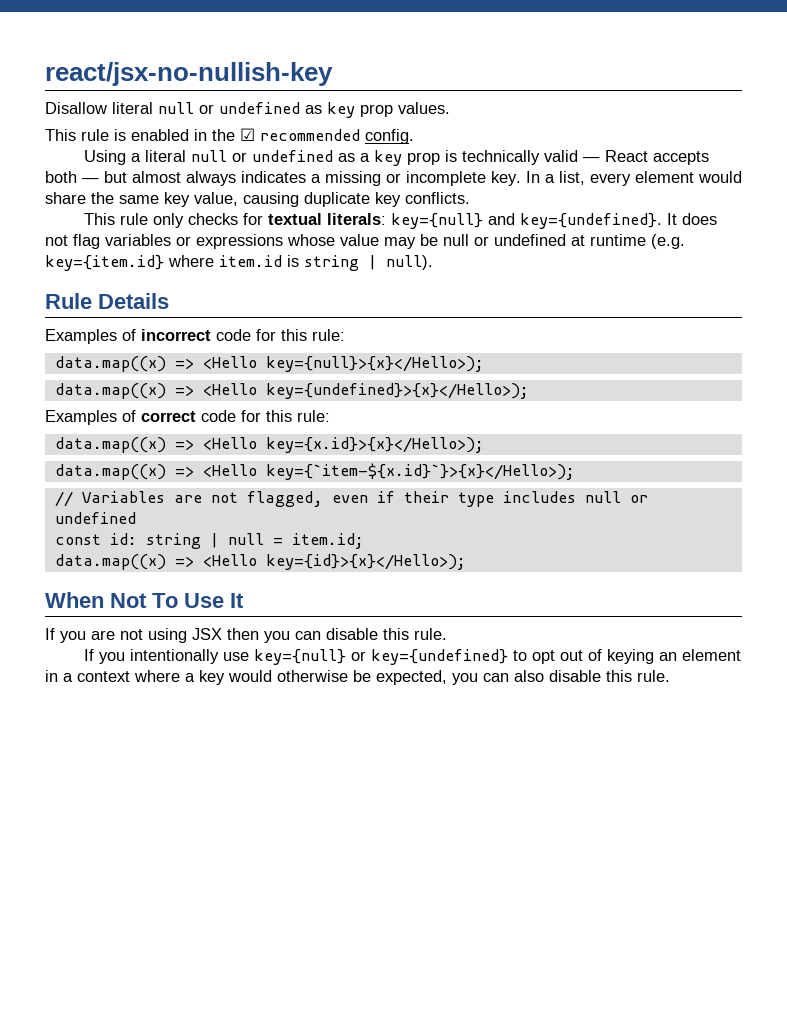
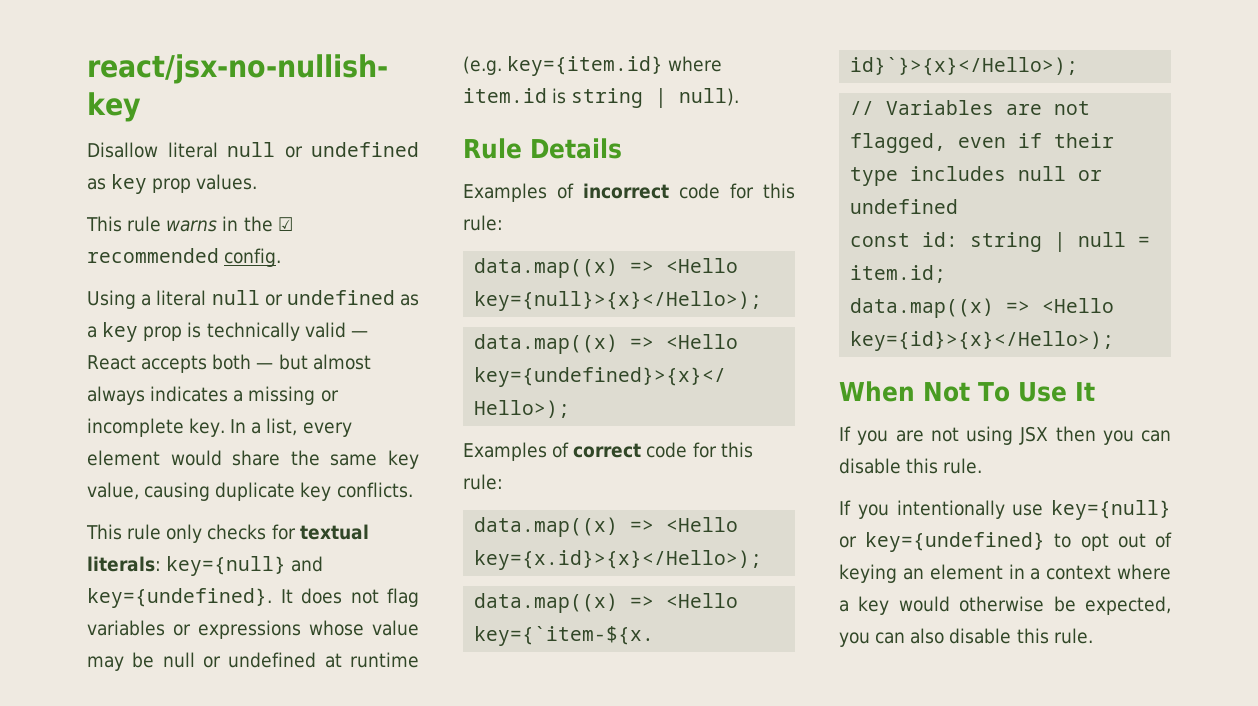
- This rule is enabled in the ☑ recommended config.
+ This rule warns in the ☑ recommended config.

